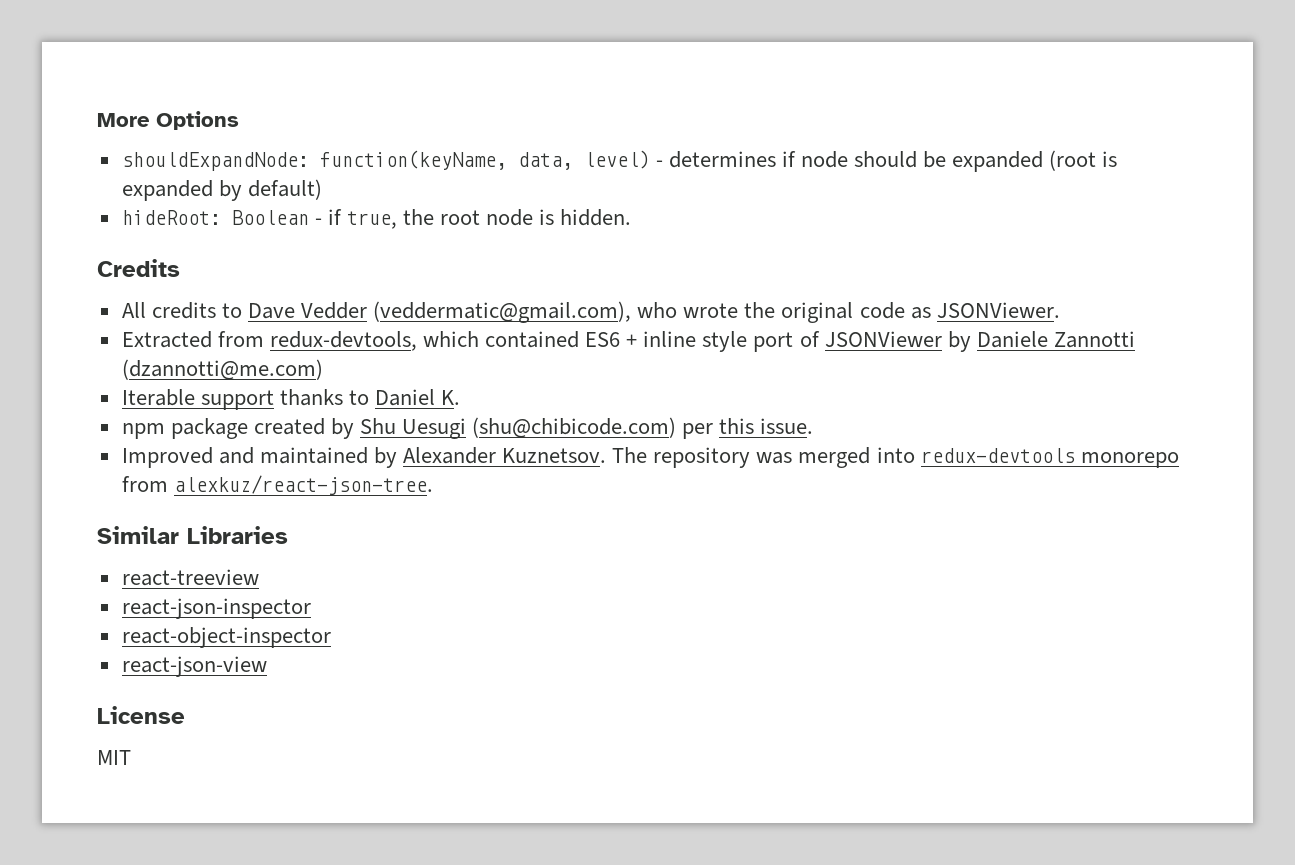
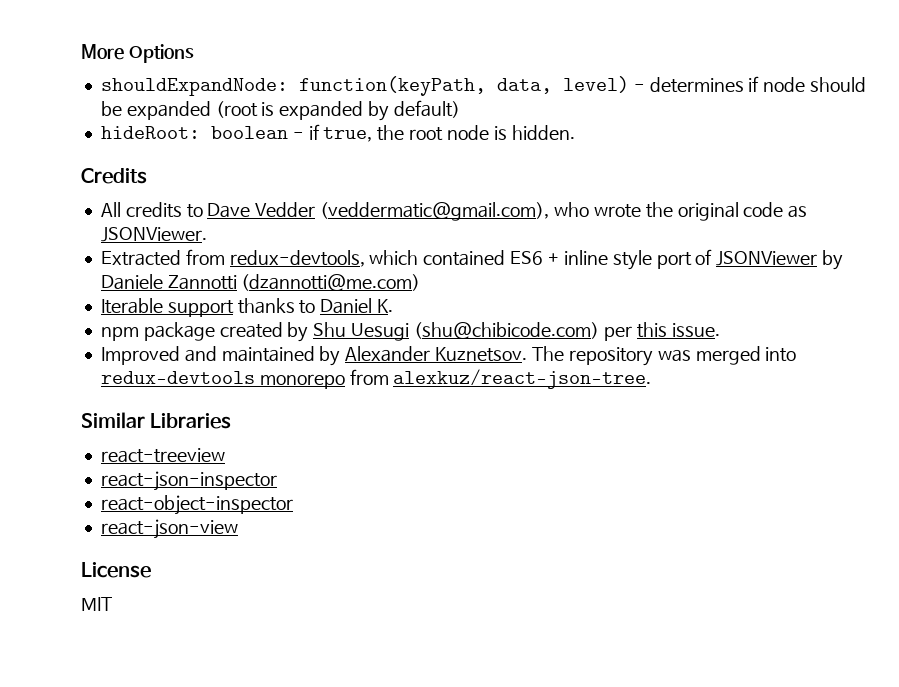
- shouldExpandNode: function(keyName, data, level) - determines if node should be expanded (root is expanded by default)
+ shouldExpandNode: function(keyPath, data, level) - determines if node should be expanded (root is expanded by default)
- hideRoot: Boolean - if true, the root node is hidden.
+ hideRoot: boolean - if true, the root node is hidden.

